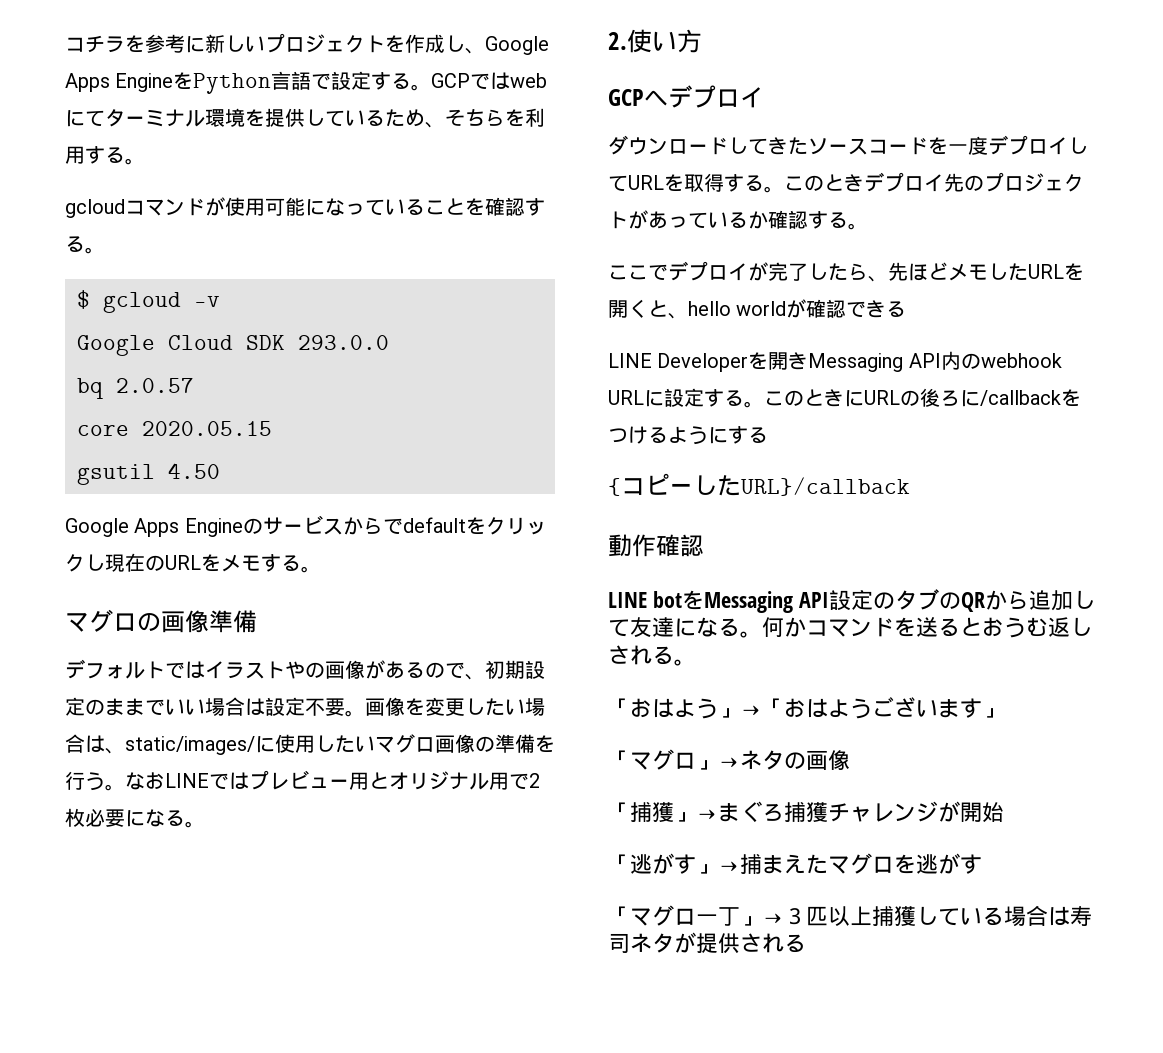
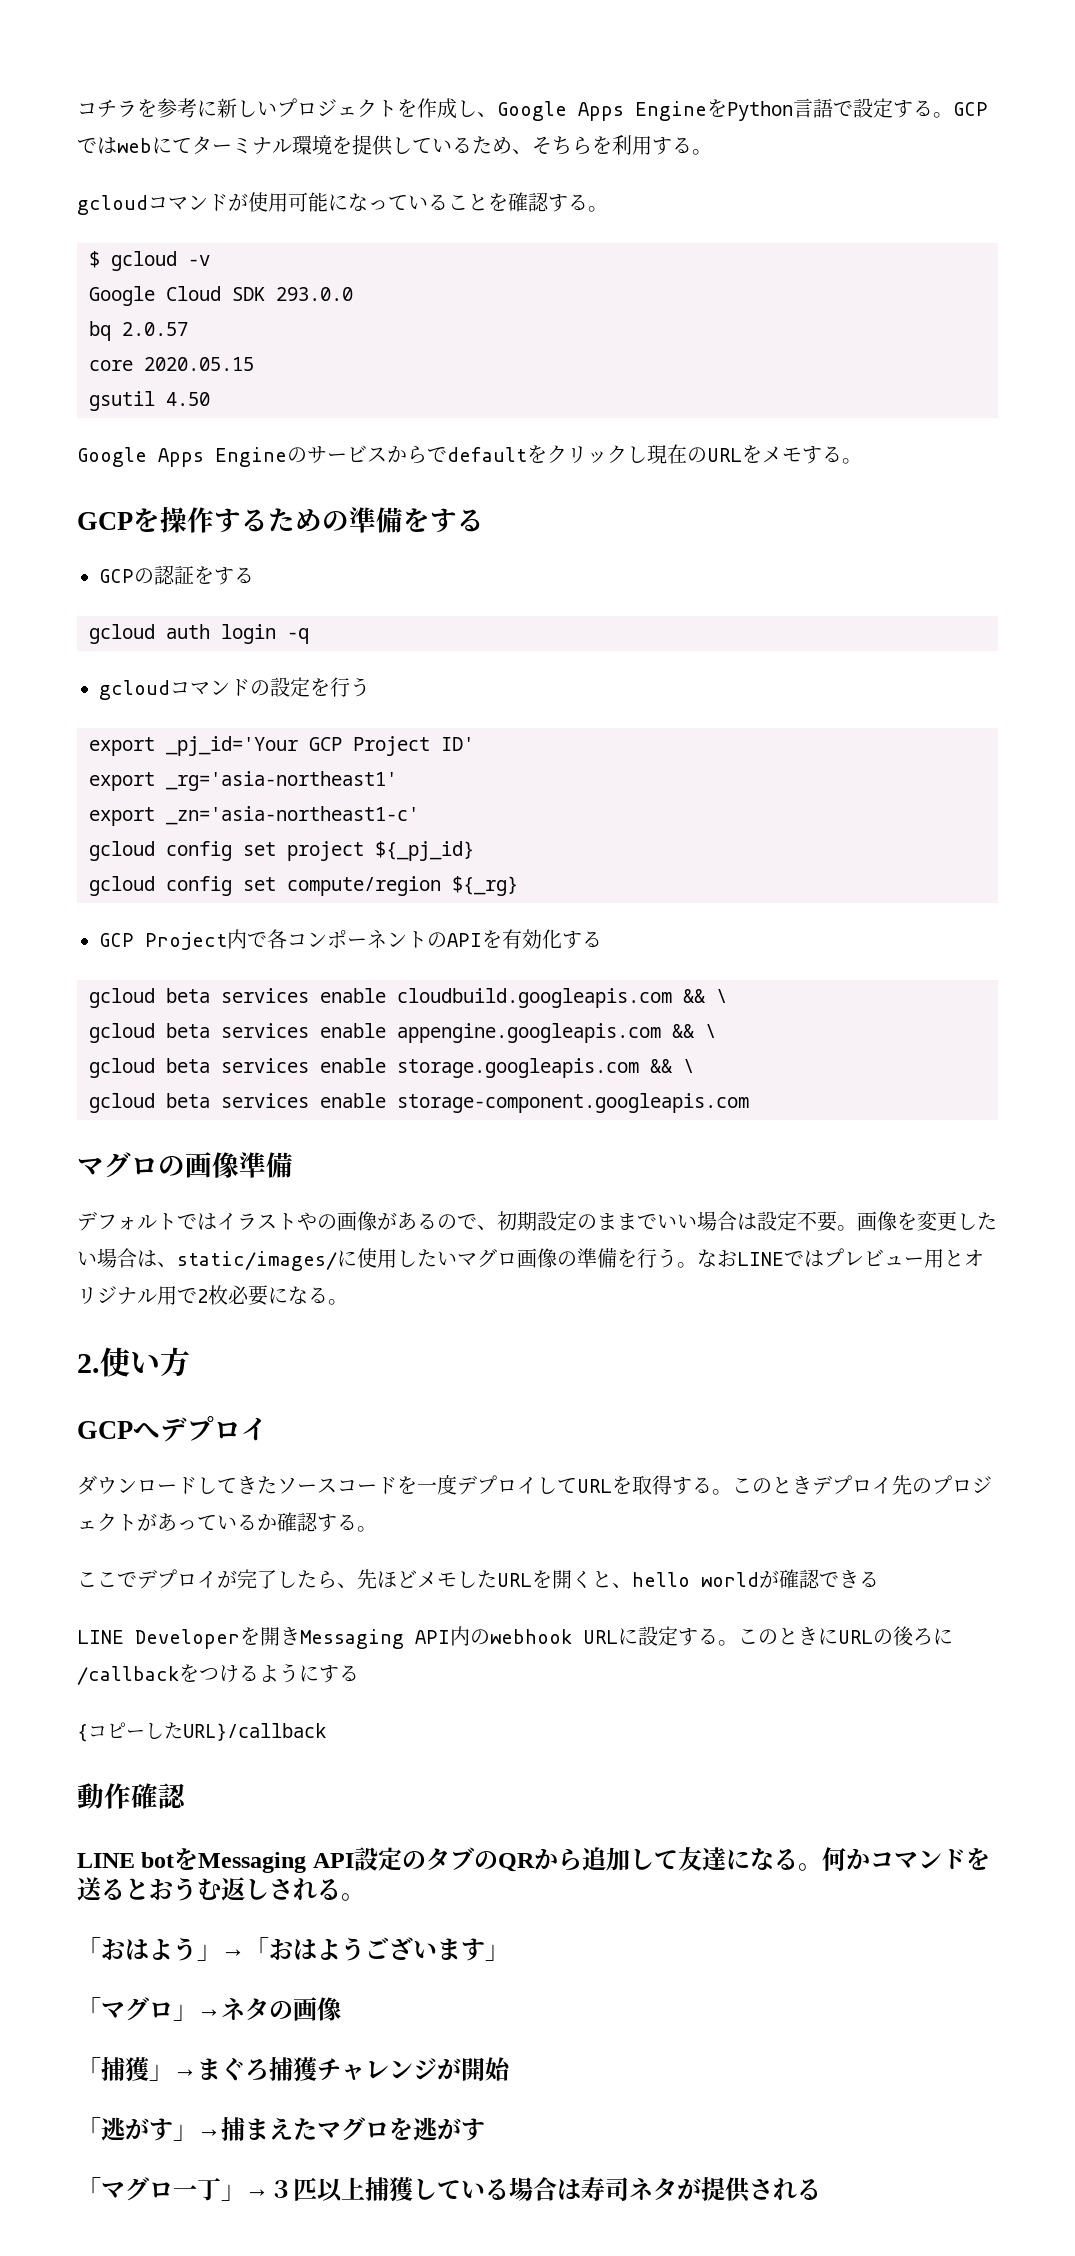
+ GCPを操作するための準備をする
+ GCPの認証をする
+ gcloud auth login -q
+ gcloudコマンドの設定を行う
+ export _pj_id='Your GCP Project ID'
+ export _rg='asia-northeast1'
+ export _zn='asia-northeast1-c'
+ gcloud config set project ${_pj_id}
+ gcloud config set compute/region ${_rg}
+ GCP Project内で各コンポーネントのAPIを有効化する
+ gcloud beta services enable cloudbuild.googleapis.com && \
+ gcloud beta services enable appengine.googleapis.com && \
+ gcloud beta services enable storage.googleapis.com && \
+ gcloud beta services enable storage-component.googleapis.com

